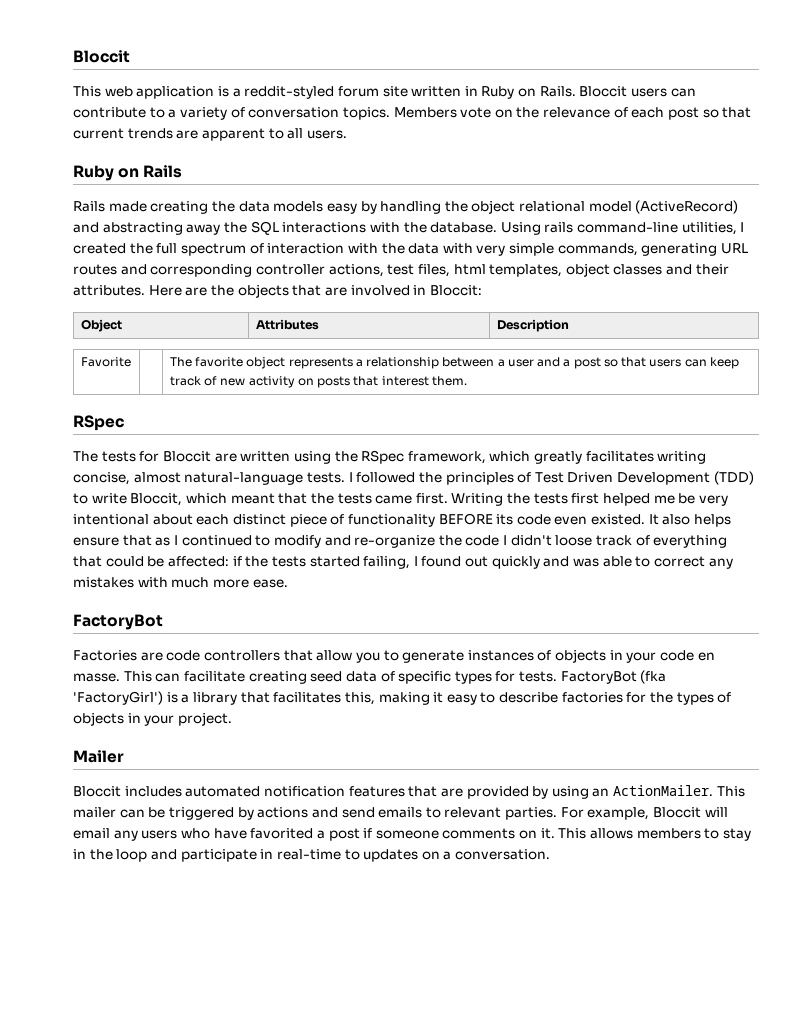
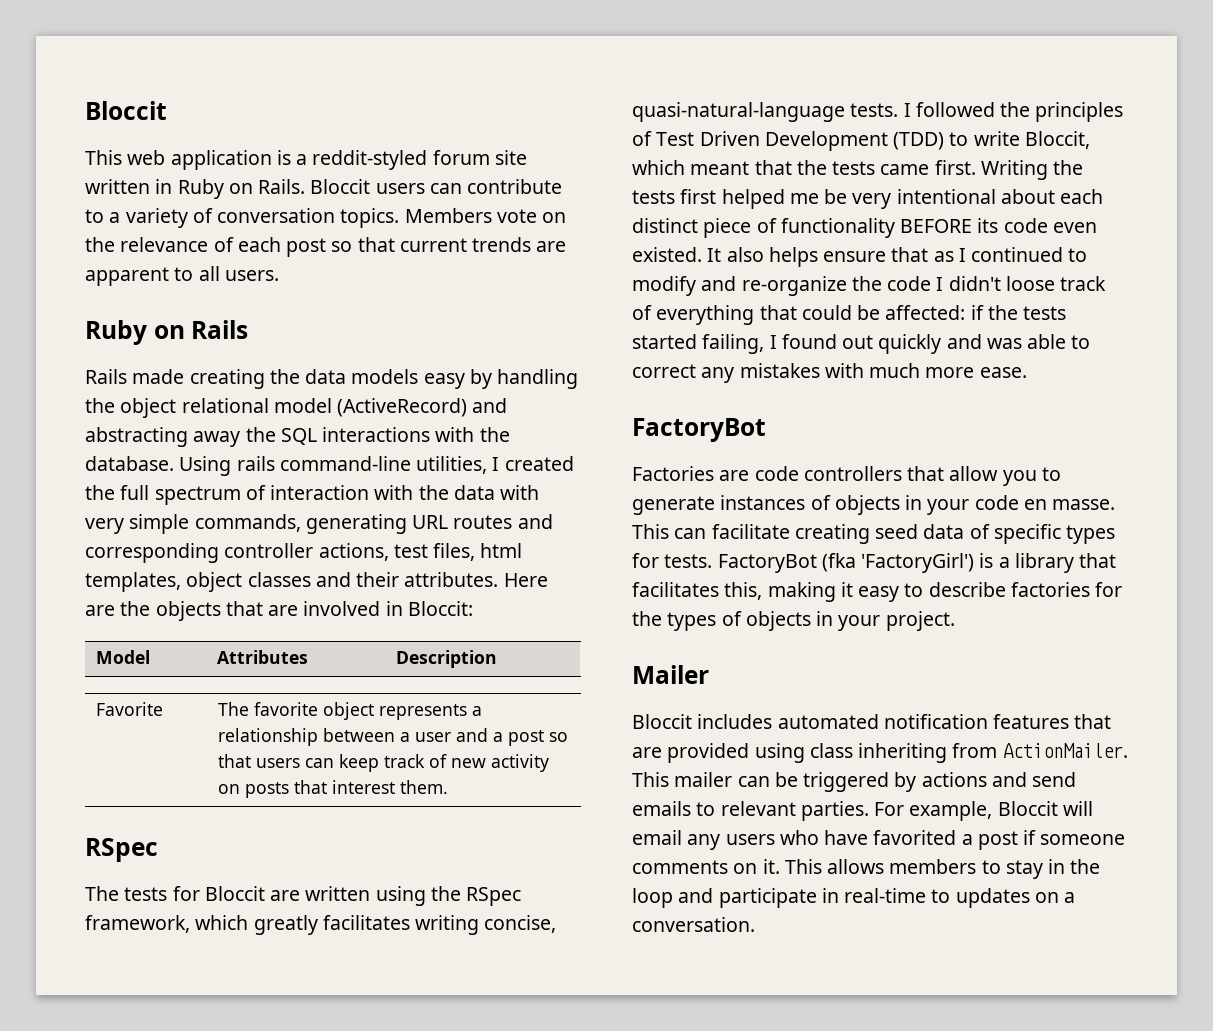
- Object | Attributes | Description
+ Model | Attributes | Description
- The tests for Bloccit are written using the RSpec framework, which greatly facilitates writing concise, almost natural-language tests.
+ The tests for Bloccit are written using the RSpec framework, which greatly facilitates writing concise, quasi-natural-language tests.
- Bloccit includes automated notification features that are provided by using an ActionMailer.
+ Bloccit includes automated notification features that are provided using class inheriting from ActionMailer.

